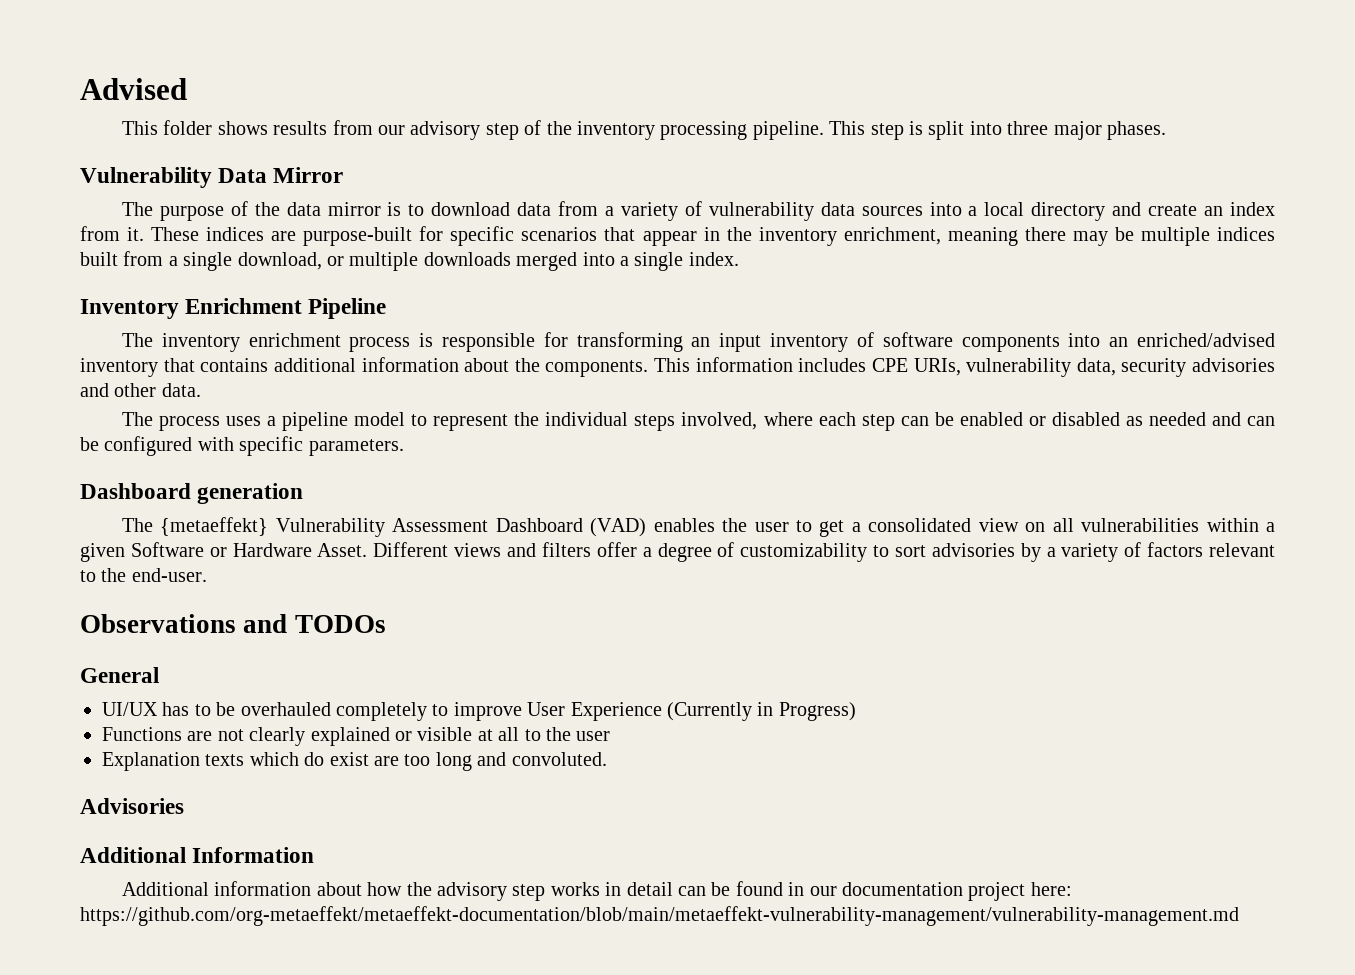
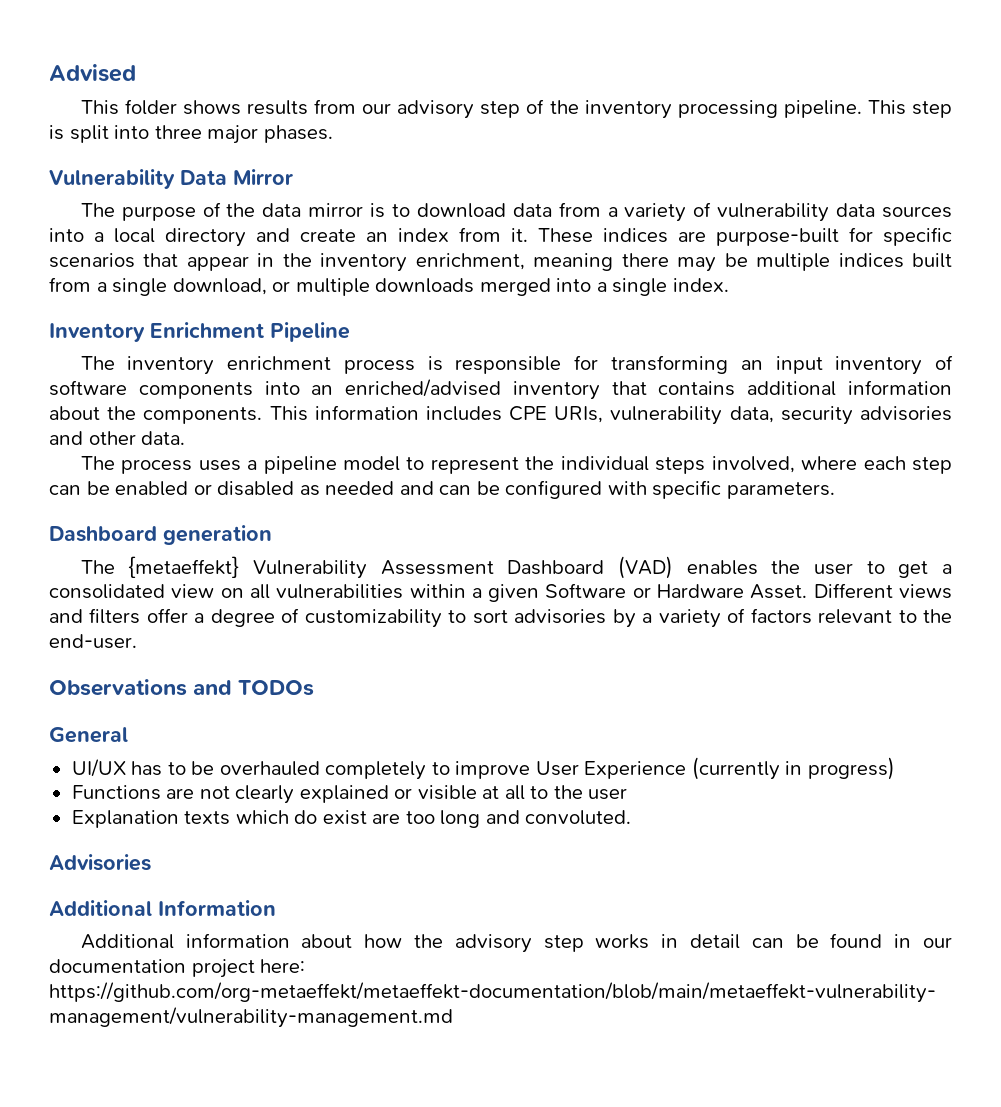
- UI/UX has to be overhauled completely to improve User Experience (Currently in Progress)
+ UI/UX has to be overhauled completely to improve User Experience (currently in progress)

